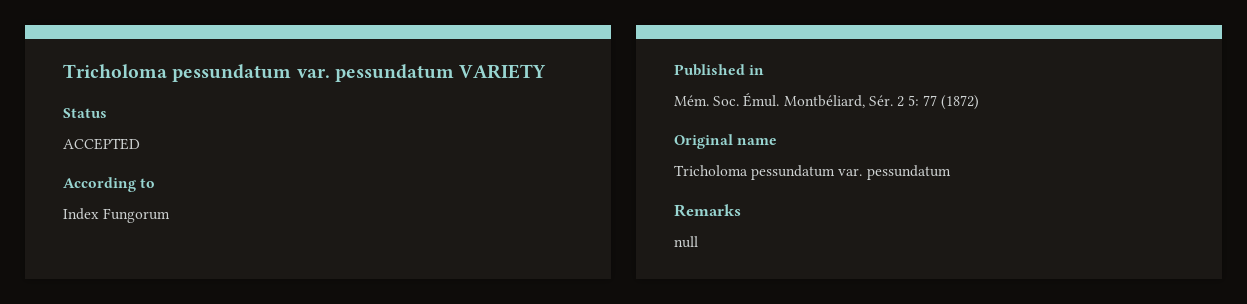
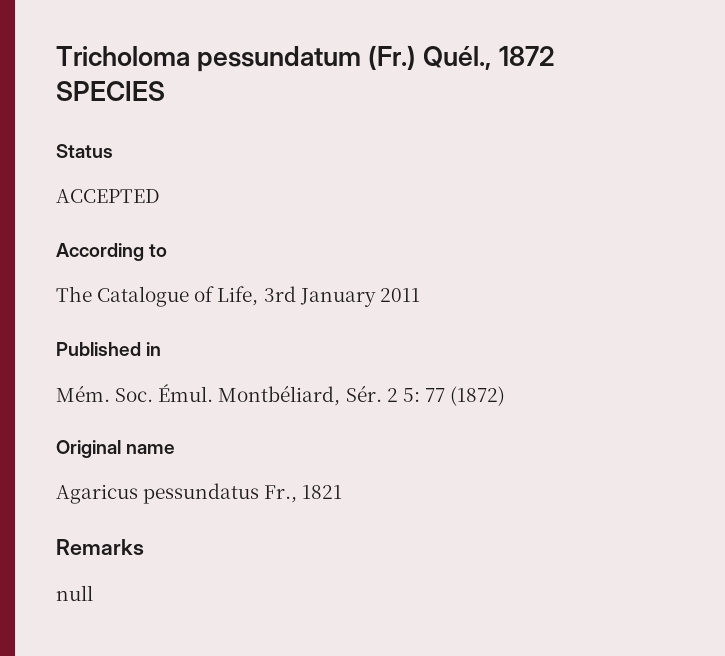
- Tricholoma pessundatum var. pessundatum VARIETY
+ Tricholoma pessundatum (Fr.) Quél., 1872 SPECIES
- Index Fungorum
+ The Catalogue of Life, 3rd January 2011
  Original name
- Tricholoma pessundatum var. pessundatum
+ Agaricus pessundatus Fr., 1821

